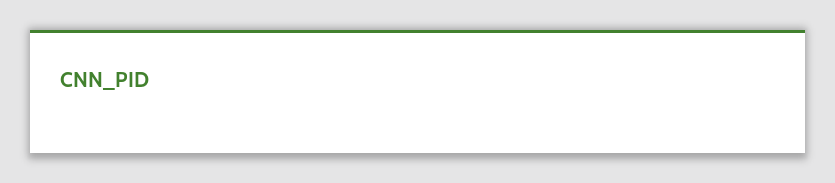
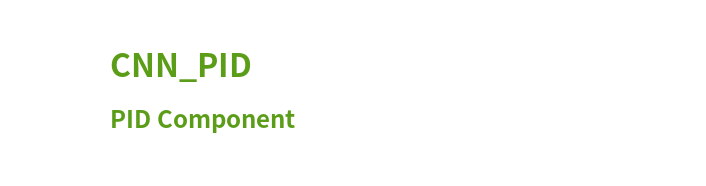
+ PID Component

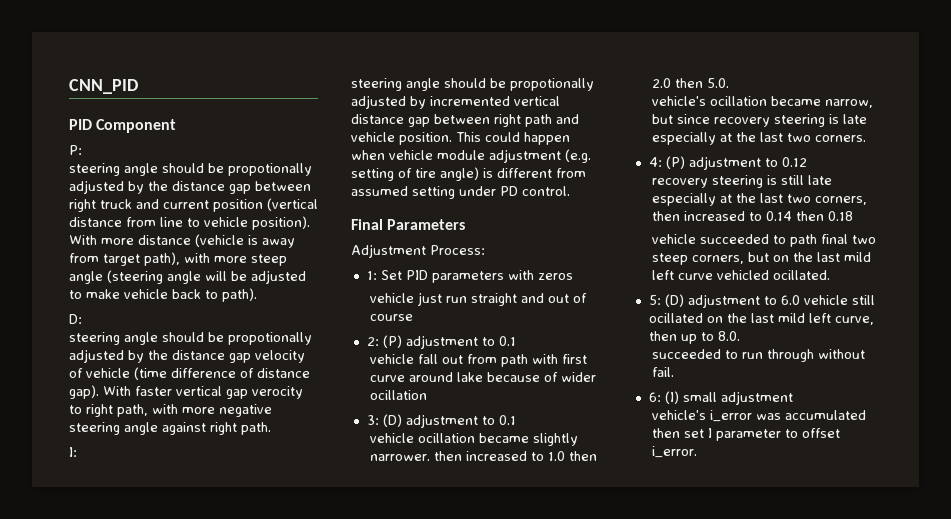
+ P:
+ steering angle should be propotionally adjusted by the distance gap between right truck and current position (vertical distance from line to vehicle position). With more distance (vehicle is away from target path), with more steep angle (steering angle will be adjusted to make vehicle back to path).
+ D:
+ steering angle should be propotionally adjusted by the distance gap velocity of vehicle (time difference of distance gap). With faster vertical gap verocity to right path, with more negative steering angle against right path.
+ I:
+ steering angle should be propotionally adjusted by incremented vertical distance gap between right path and vehicle position. This could happen when vehicle module adjustment (e.g. setting of tire angle) is different from assumed setting under PD control.
+ Final Parameters
+ Adjustment Process:
+ 1: Set PID parameters with zeros
+ vehicle just run straight and out of course
+ 2: (P) adjustment to 0.1
+ vehicle fall out from path with first curve around lake because of wider ocillation
+ 3: (D) adjustment to 0.1
+ vehicle ocillation became slightly narrower. then increased to 1.0 then 2.0 then 5.0.
+ vehicle's ocillation became narrow, but since recovery steering is late especially at the last two corners.
+ 4: (P) adjustment to 0.12
+ recovery steering is still late especially at the last two corners, then increased to 0.14 then 0.18
+ vehicle succeeded to path final two steep corners, but on the last mild left curve vehicled ocillated.
+ 5: (D) adjustment to 6.0 vehicle still ocillated on the last mild left curve, then up to 8.0.
+ succeeded to run through without fail.
+ 6: (I) small adjustment
+ vehicle's i_error was accumulated then set I parameter to offset i_error.

